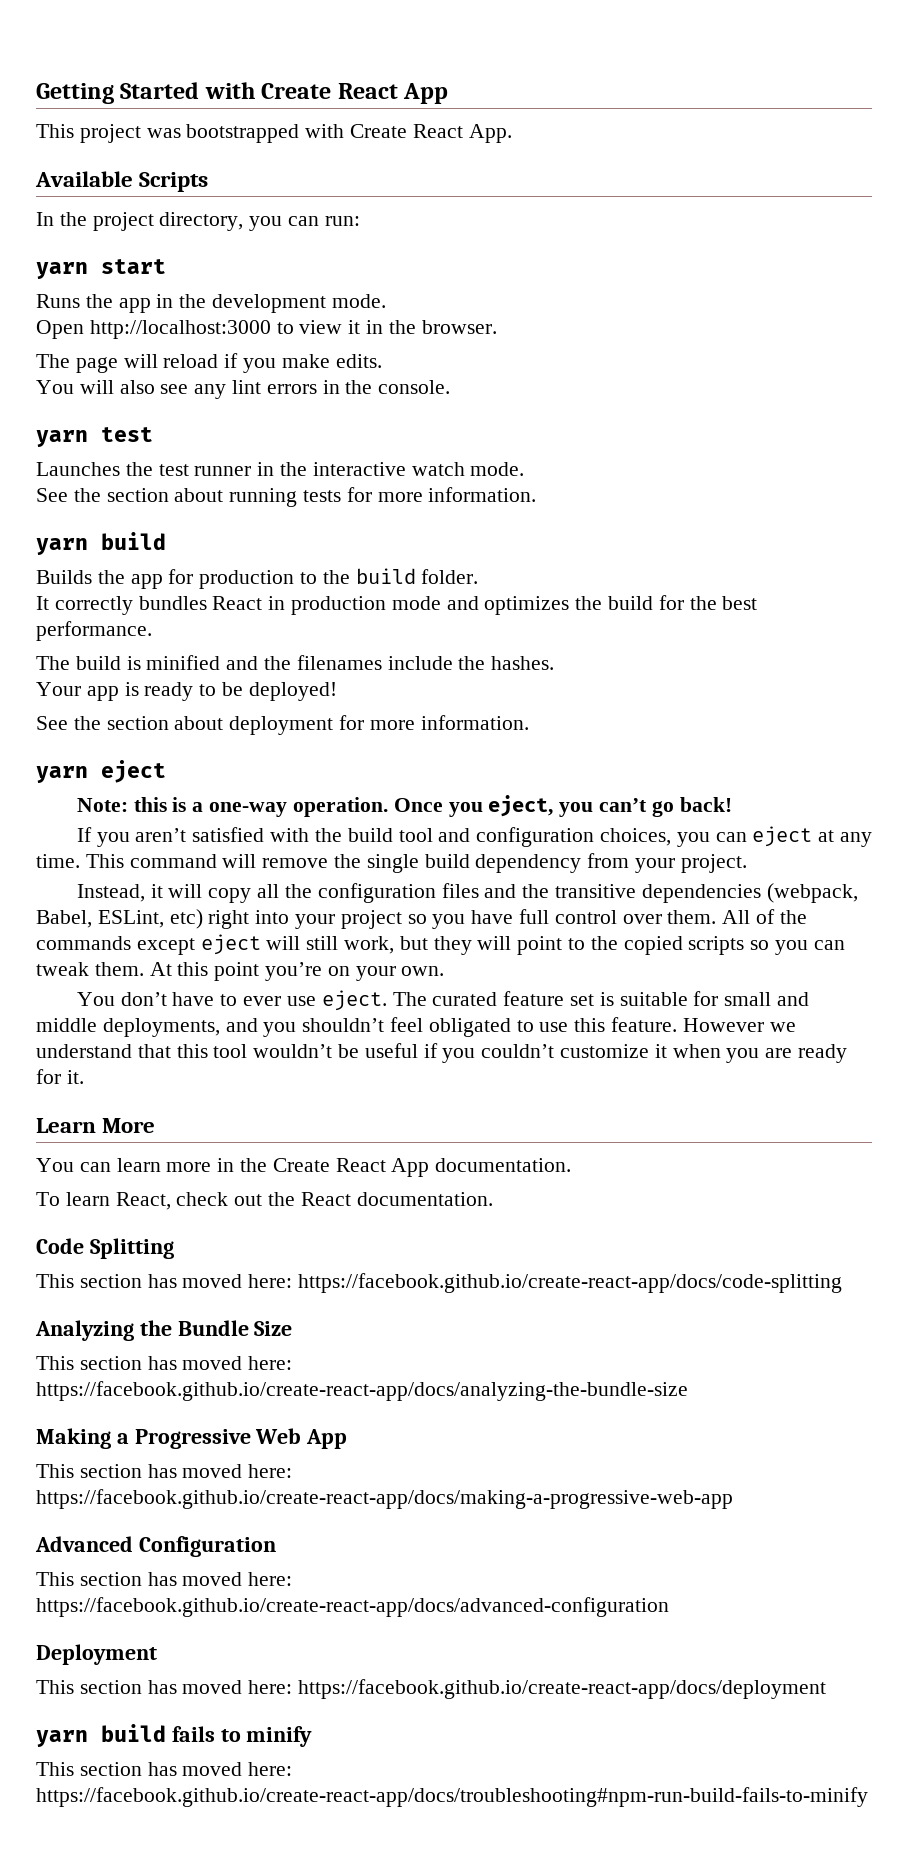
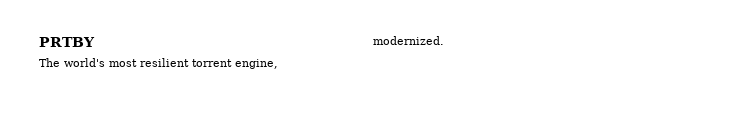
- Getting Started with Create React App
- This project was bootstrapped with Create React App.
- Available Scripts
- In the project directory, you can run:
- yarn start
- Runs the app in the development mode.
- Open http://localhost:3000 to view it in the browser.
- The page will reload if you make edits.
- You will also see any lint errors in the console.
- yarn test
- Launches the test runner in the interactive watch mode.
- See the section about running tests for more information.
- yarn build
- Builds the app for production to the build folder.
- It correctly bundles React in production mode and optimizes the build for the best performance.
- The build is minified and the filenames include the hashes.
- Your app is ready to be deployed!
- See the section about deployment for more information.
- yarn eject
- Note: this is a one-way operation. Once you eject, you can’t go back!
- If you aren’t satisfied with the build tool and configuration choices, you can eject at any time. This command will remove the single build dependency from your project.
- Instead, it will copy all the configuration files and the transitive dependencies (webpack, Babel, ESLint, etc) right into your project so you have full control over them. All of the commands except eject will still work, but they will point to the copied scripts so you can tweak them. At this point you’re on your own.
- You don’t have to ever use eject. The curated feature set is suitable for small and middle deployments, and you shouldn’t feel obligated to use this feature. However we understand that this tool wouldn’t be useful if you couldn’t customize it when you are ready for it.
- Learn More
- You can learn more in the Create React App documentation.
- To learn React, check out the React documentation.
- Code Splitting
- This section has moved here: https://facebook.github.io/create-react-app/docs/code-splitting
- Analyzing the Bundle Size
- This section has moved here: https://facebook.github.io/create-react-app/docs/analyzing-the-bundle-size
- Making a Progressive Web App
- This section has moved here: https://facebook.github.io/create-react-app/docs/making-a-progressive-web-app
- Advanced Configuration
- This section has moved here: https://facebook.github.io/create-react-app/docs/advanced-configuration
- Deployment
- This section has moved here: https://facebook.github.io/create-react-app/docs/deployment
- yarn build fails to minify
- This section has moved here: https://facebook.github.io/create-react-app/docs/troubleshooting#npm-run-build-fails-to-minify
+ PRTBY
+ The world's most resilient torrent engine, modernized.

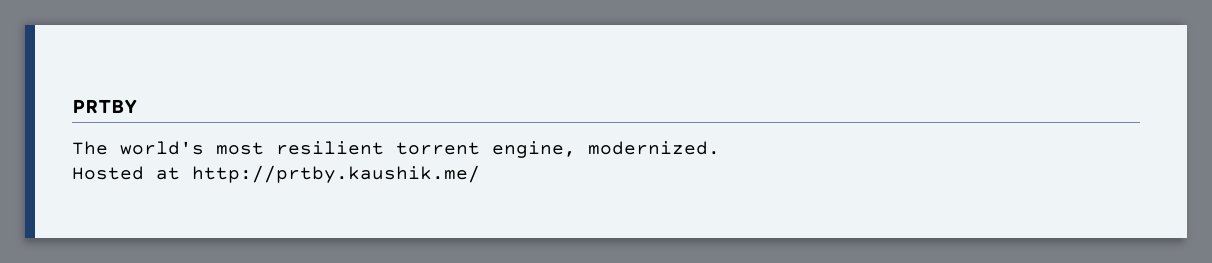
+ Hosted at http://prtby.kaushik.me/

